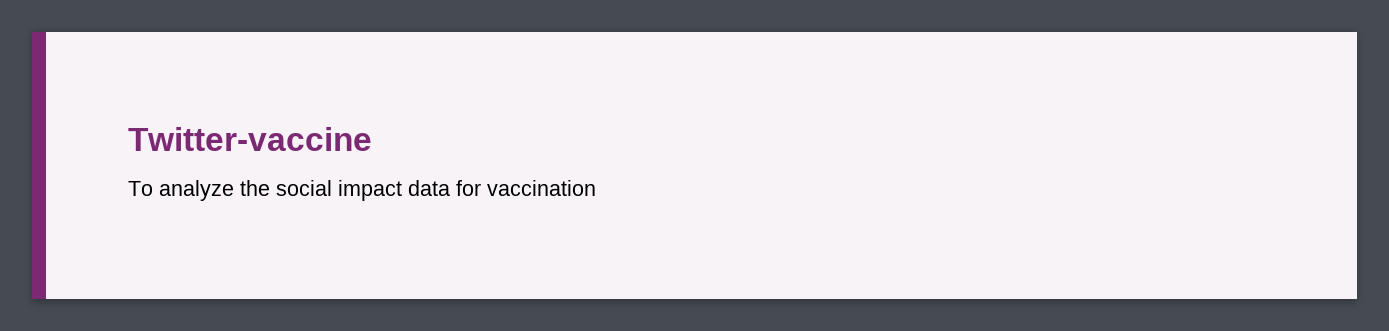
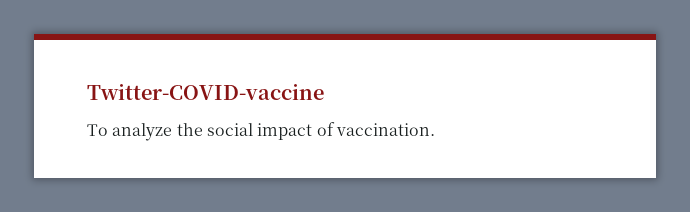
- Twitter-vaccine
+ Twitter-COVID-vaccine
- To analyze the social impact data for vaccination
+ To analyze the social impact of vaccination.

